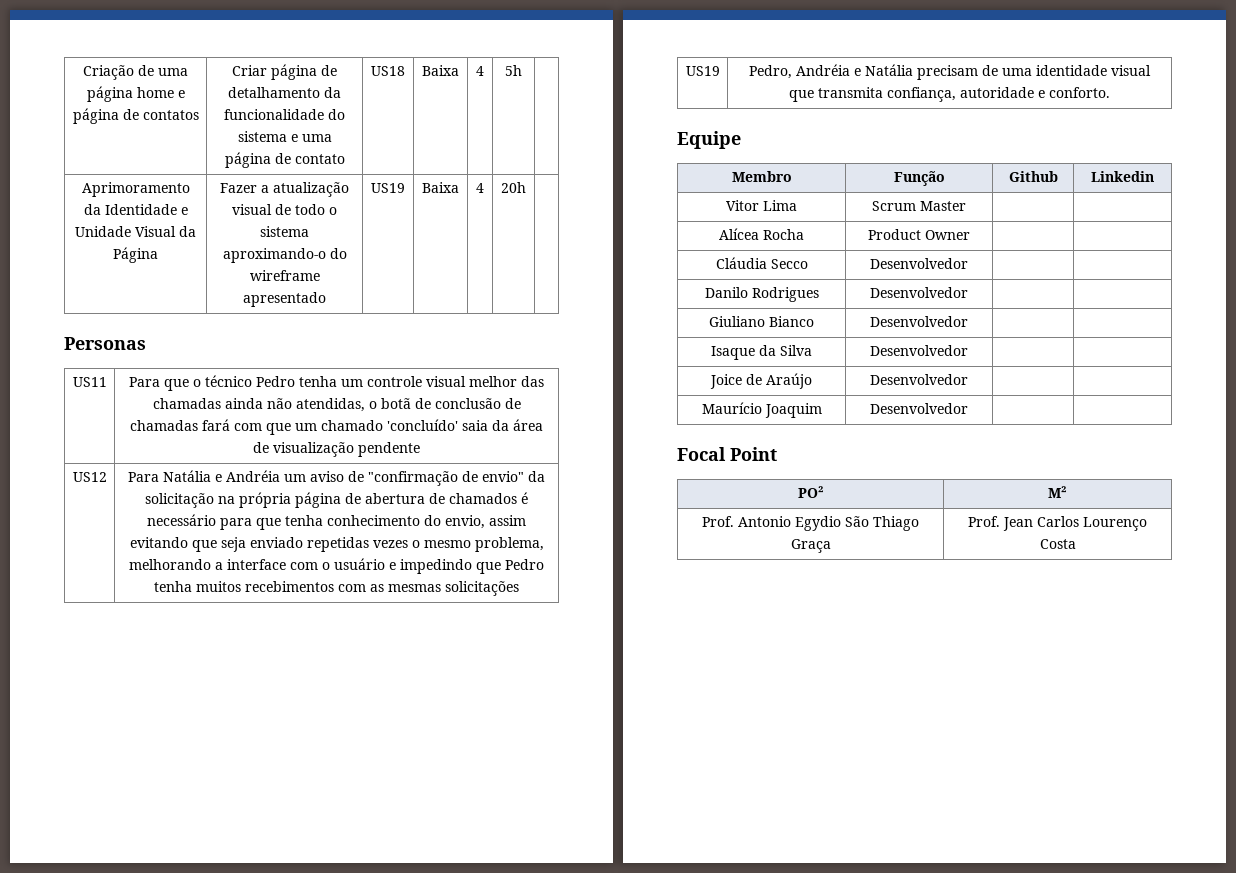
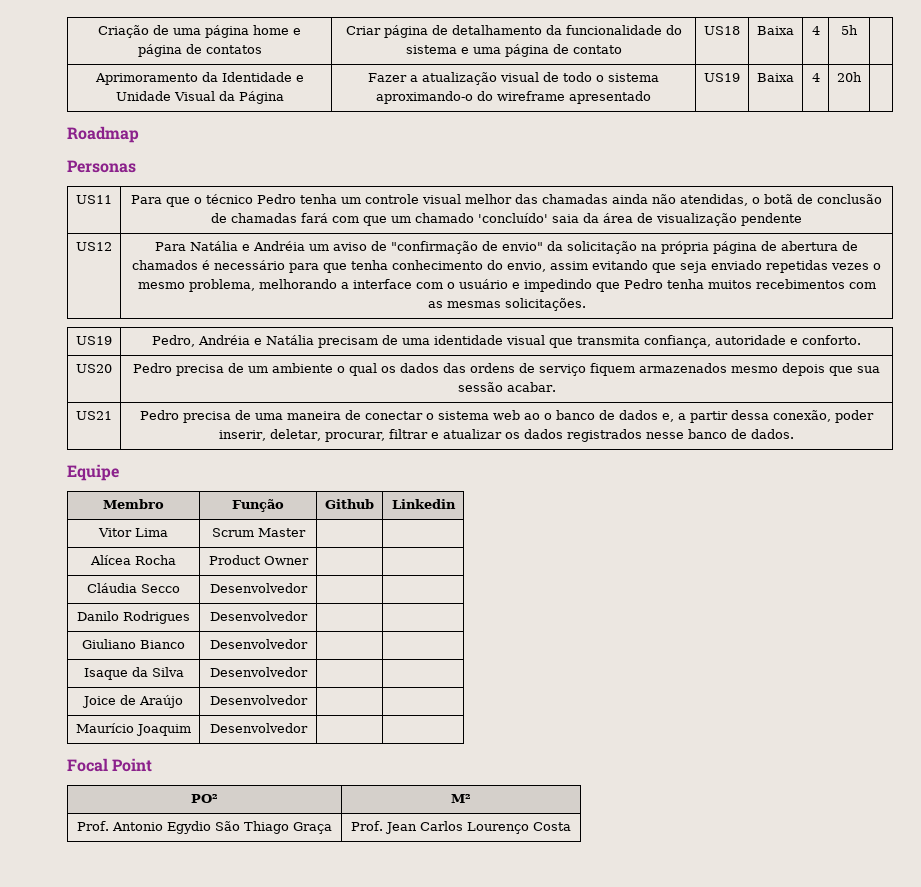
+ Roadmap
- Para Natália e Andréia um aviso de "confirmação de envio" da solicitação na própria página de abertura de chamados é necessário para que tenha conhecimento do envio, assim evitando que seja enviado repetidas vezes o mesmo problema, melhorando a interface com o usuário e impedindo que Pedro tenha muitos recebimentos com as mesmas solicitações
+ Para Natália e Andréia um aviso de "confirmação de envio" da solicitação na própria página de abertura de chamados é necessário para que tenha conhecimento do envio, assim evitando que seja enviado repetidas vezes o mesmo problema, melhorando a interface com o usuário e impedindo que Pedro tenha muitos recebimentos com as mesmas solicitações.
+ US20 | Pedro precisa de um ambiente o qual os dados das ordens de serviço fiquem armazenados mesmo depois que sua sessão acabar.
+ US21 | Pedro precisa de uma maneira de conectar o sistema web ao o banco de dados e, a partir dessa conexão, poder inserir, deletar, procurar, filtrar e atualizar os dados registrados nesse banco de dados.

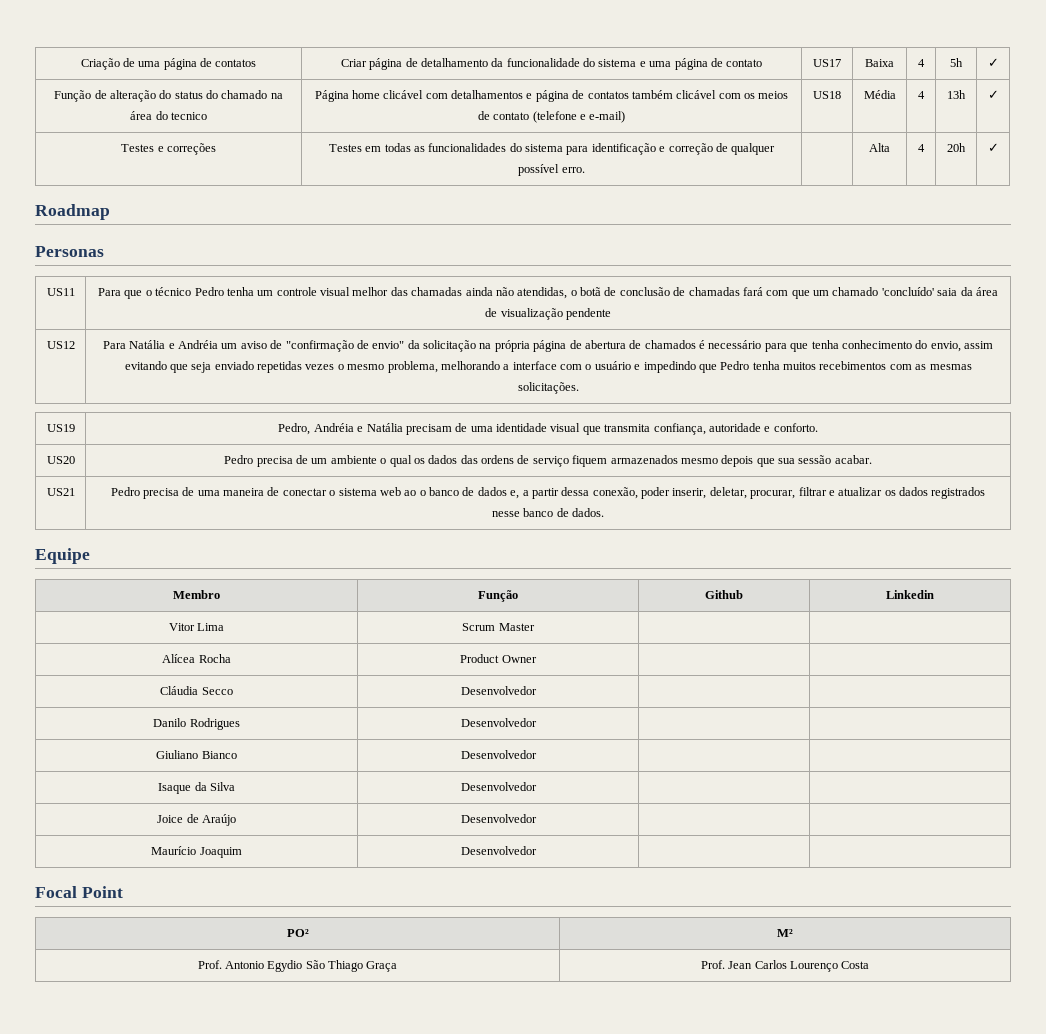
- Criação de uma página home e página de contatos | Criar página de detalhamento da funcionalidade do sistema e uma página de contato | US18 | Baixa | 4 | 5h |
- Aprimoramento da Identidade e Unidade Visual da Página | Fazer a atualização visual de todo o sistema aproximando-o do wireframe apresentado | US19 | Baixa | 4 | 20h |
+ Criação de uma página de contatos | Criar página de detalhamento da funcionalidade do sistema e uma página de contato | US17 | Baixa | 4 | 5h | ✓
+ Função de alteração do status do chamado na área do tecnico | Página home clicável com detalhamentos e página de contatos também clicável com os meios de contato (telefone e e-mail) | US18 | Média | 4 | 13h | ✓
+ Testes e correções | Testes em todas as funcionalidades do sistema para identificação e correção de qualquer possível erro. | | Alta | 4 | 20h | ✓

